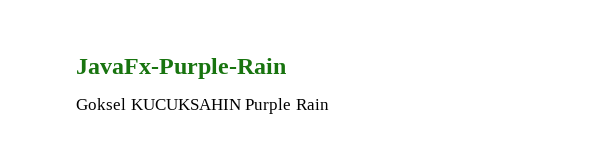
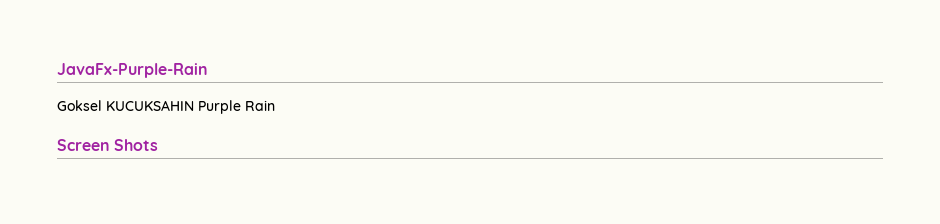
+ Screen Shots

